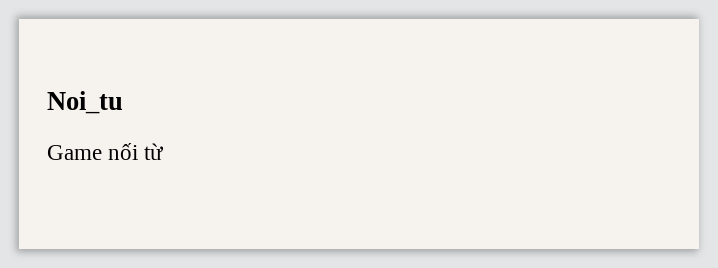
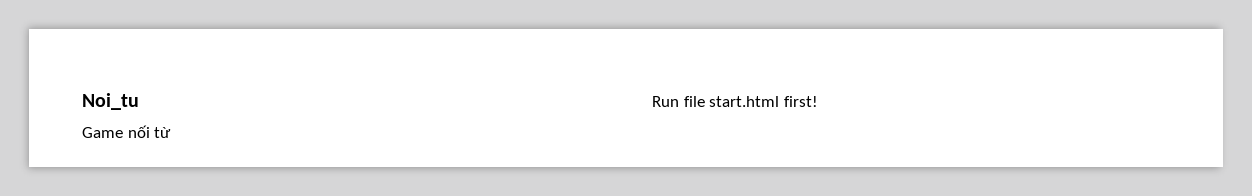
+ Run file start.html first!

